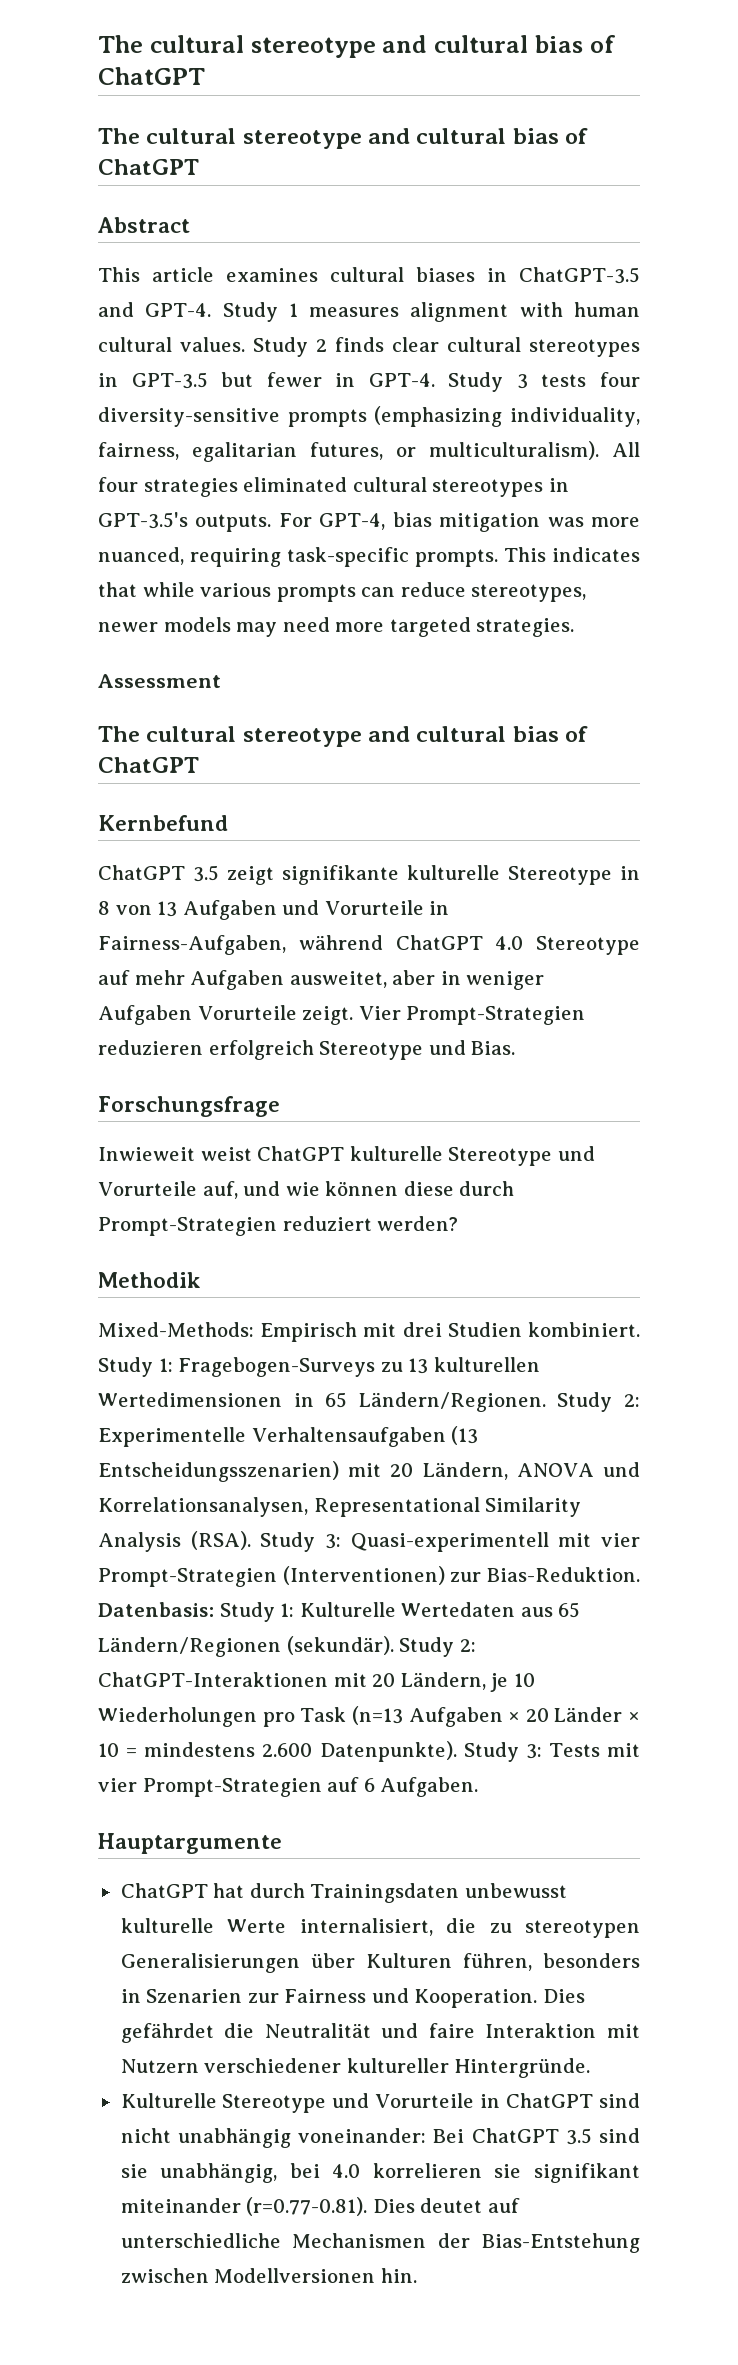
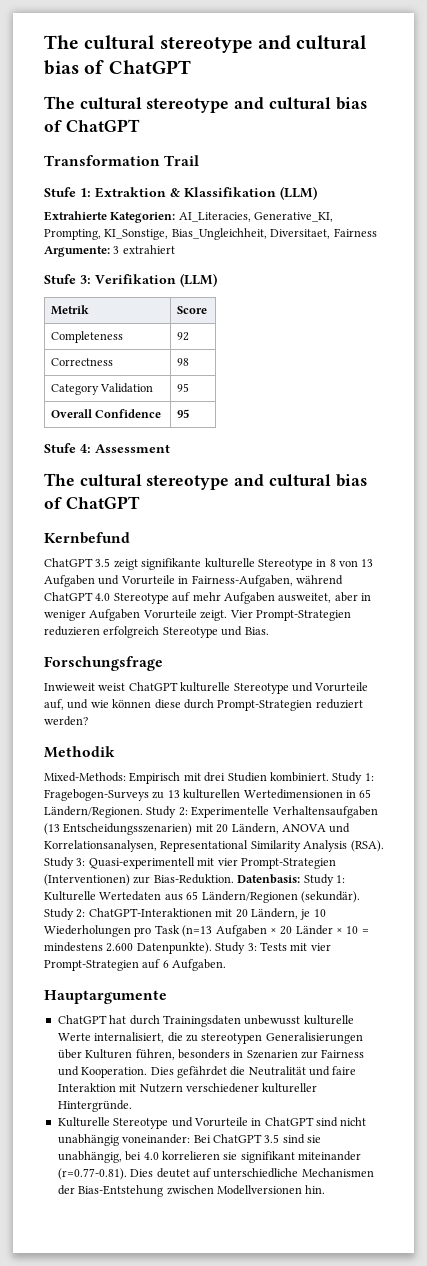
- Abstract
- This article examines cultural biases in ChatGPT-3.5 and GPT-4. Study 1 measures alignment with human cultural values. Study 2 finds clear cultural stereotypes in GPT-3.5 but fewer in GPT-4. Study 3 tests four diversity-sensitive prompts (emphasizing individuality, fairness, egalitarian futures, or multiculturalism). All four strategies eliminated cultural stereotypes in GPT-3.5's outputs. For GPT-4, bias mitigation was more nuanced, requiring task-specific prompts. This indicates that while various prompts can reduce stereotypes, newer models may need more targeted strategies.
- Assessment
+ Transformation Trail
+ Stufe 1: Extraktion & Klassifikation (LLM)
+ Extrahierte Kategorien: AI_Literacies, Generative_KI, Prompting, KI_Sonstige, Bias_Ungleichheit, Diversitaet, Fairness Argumente: 3 extrahiert
+ Stufe 3: Verifikation (LLM)
+ Metrik | Score
+ Completeness | 92
+ Correctness | 98
+ Category Validation | 95
+ Overall Confidence | 95
+ Stufe 4: Assessment

